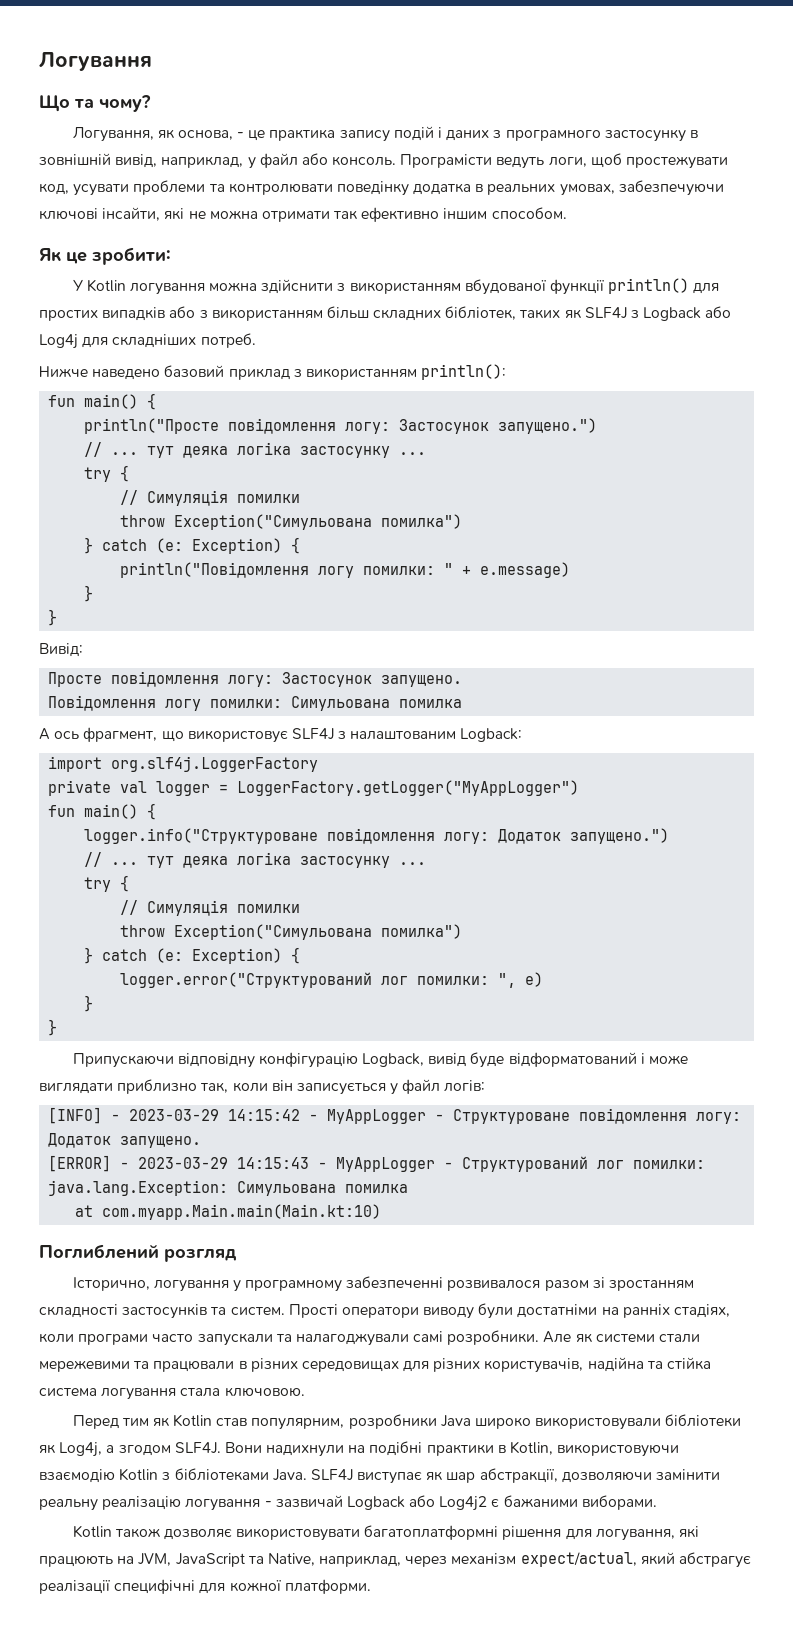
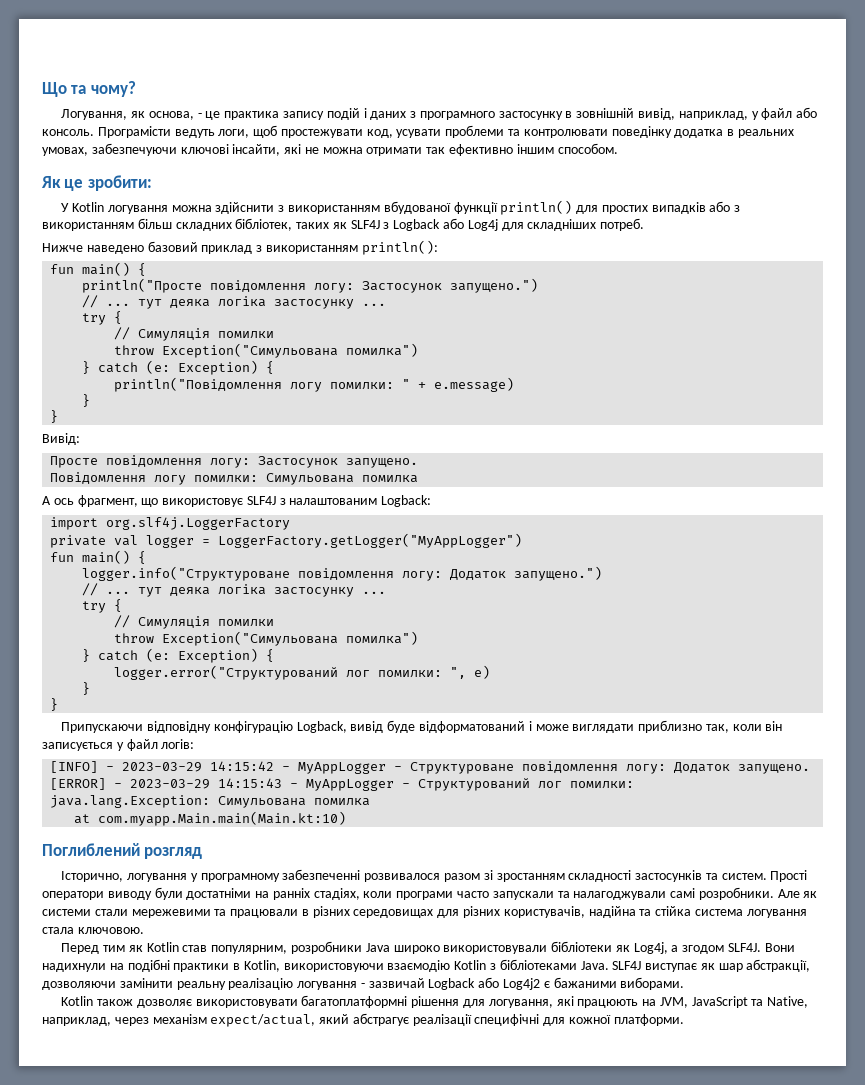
- Логування

